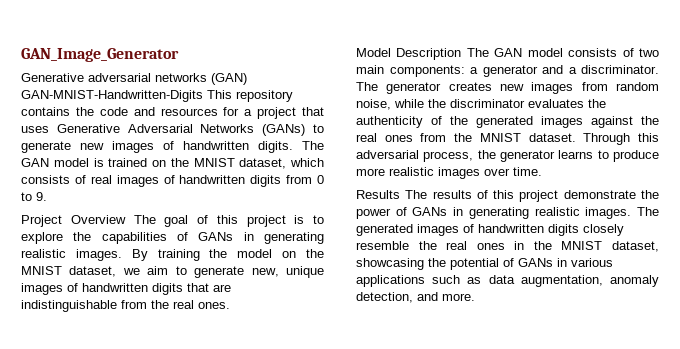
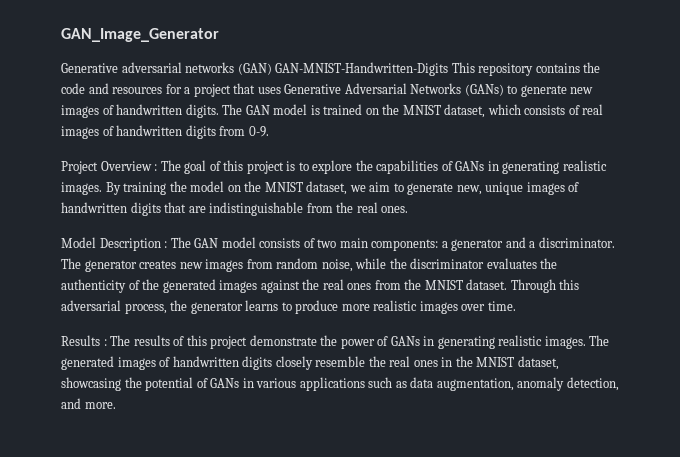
- The GAN model is trained on the MNIST dataset, which consists of real images of handwritten digits from 0 to 9.
+ The GAN model is trained on the MNIST dataset, which consists of real images of handwritten digits from 0-9.
- Project Overview The goal of this project is to explore the capabilities of GANs in generating realistic images.
+ Project Overview : The goal of this project is to explore the capabilities of GANs in generating realistic images.
- Model Description The GAN model consists of two main components: a generator and a discriminator.
+ Model Description : The GAN model consists of two main components: a generator and a discriminator.
- Results The results of this project demonstrate the power of GANs in generating realistic images.
+ Results : The results of this project demonstrate the power of GANs in generating realistic images.

